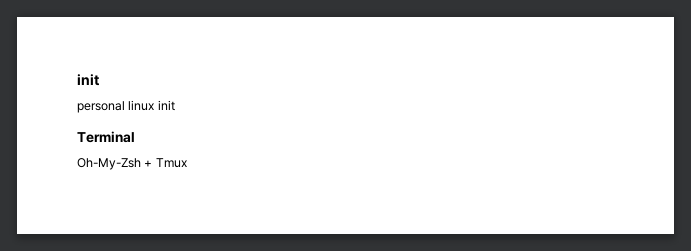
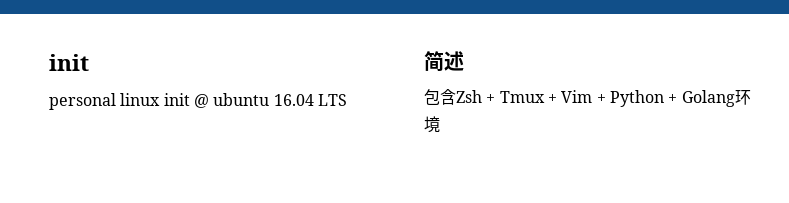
- personal linux init
- Terminal
- Oh-My-Zsh + Tmux
+ personal linux init @ ubuntu 16.04 LTS
+ 简述
+ 包含Zsh + Tmux + Vim + Python + Golang环境

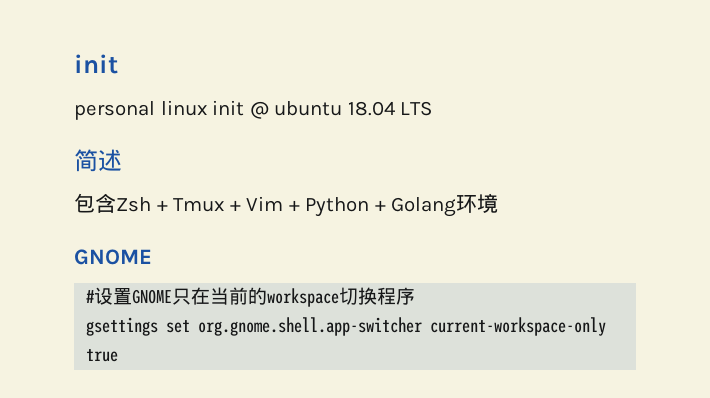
- personal linux init @ ubuntu 16.04 LTS
+ personal linux init @ ubuntu 18.04 LTS
  包含Zsh + Tmux + Vim + Python + Golang环境
+ GNOME
+ #设置GNOME只在当前的workspace切换程序
+ gsettings set org.gnome.shell.app-switcher current-workspace-only true

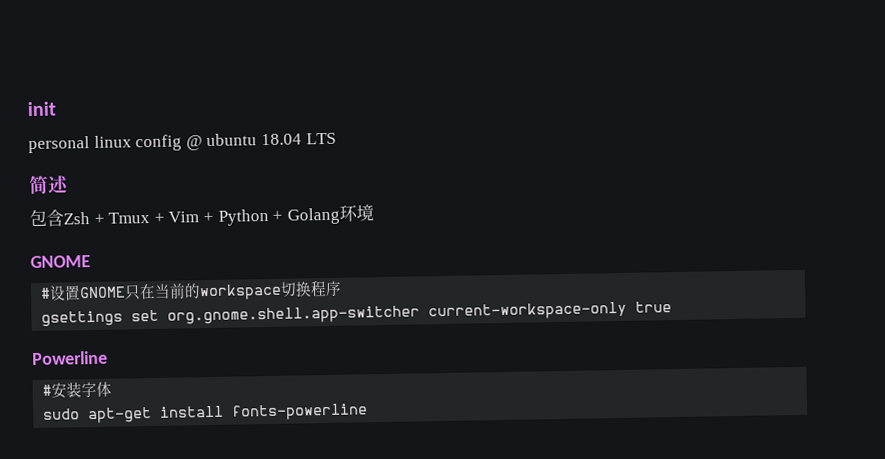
- personal linux init @ ubuntu 18.04 LTS
+ personal linux config @ ubuntu 18.04 LTS
+ Powerline
+ #安装字体
+ sudo apt-get install fonts-powerline

